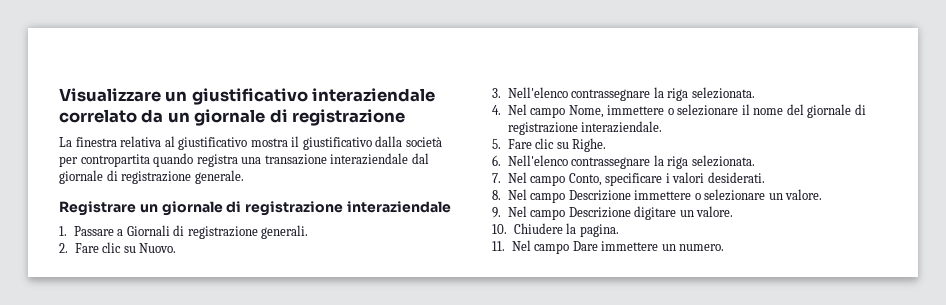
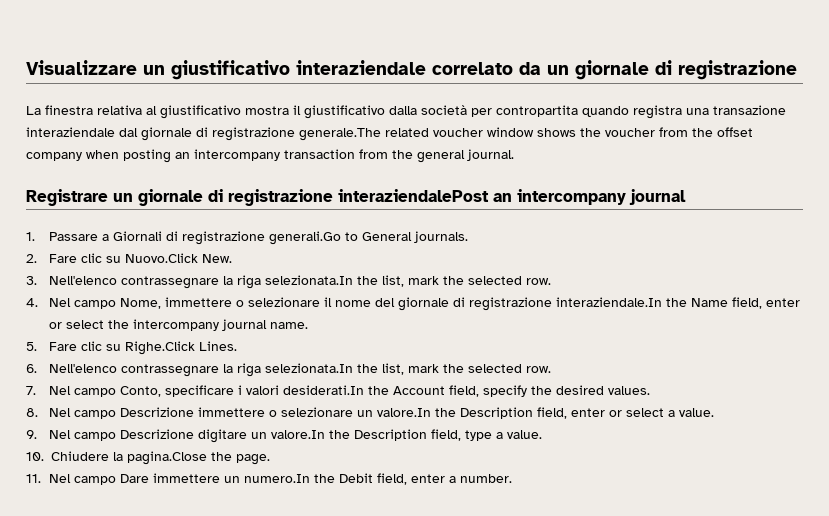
- La finestra relativa al giustificativo mostra il giustificativo dalla società per contropartita quando registra una transazione interaziendale dal giornale di registrazione generale.
+ La finestra relativa al giustificativo mostra il giustificativo dalla società per contropartita quando registra una transazione interaziendale dal giornale di registrazione generale.The related voucher window shows the voucher from the offset company when posting an intercompany transaction from the general journal.
- Registrare un giornale di registrazione interaziendale
+ Registrare un giornale di registrazione interaziendalePost an intercompany journal
- 1. Passare a Giornali di registrazione generali.
+ 1. Passare a Giornali di registrazione generali.Go to General journals.
- 2. Fare clic su Nuovo.
+ 2. Fare clic su Nuovo.Click New.
- 3. Nell'elenco contrassegnare la riga selezionata.
+ 3. Nell'elenco contrassegnare la riga selezionata.In the list, mark the selected row.
- 4. Nel campo Nome, immettere o selezionare il nome del giornale di registrazione interaziendale.
+ 4. Nel campo Nome, immettere o selezionare il nome del giornale di registrazione interaziendale.In the Name field, enter or select the intercompany journal name.
- 5. Fare clic su Righe.
+ 5. Fare clic su Righe.Click Lines.
- 6. Nell'elenco contrassegnare la riga selezionata.
+ 6. Nell'elenco contrassegnare la riga selezionata.In the list, mark the selected row.
- 7. Nel campo Conto, specificare i valori desiderati.
+ 7. Nel campo Conto, specificare i valori desiderati.In the Account field, specify the desired values.
- 8. Nel campo Descrizione immettere o selezionare un valore.
+ 8. Nel campo Descrizione immettere o selezionare un valore.In the Description field, enter or select a value.
- 9. Nel campo Descrizione digitare un valore.
+ 9. Nel campo Descrizione digitare un valore.In the Description field, type a value.
- 10. Chiudere la pagina.
+ 10. Chiudere la pagina.Close the page.
- 11. Nel campo Dare immettere un numero.
+ 11. Nel campo Dare immettere un numero.In the Debit field, enter a number.

